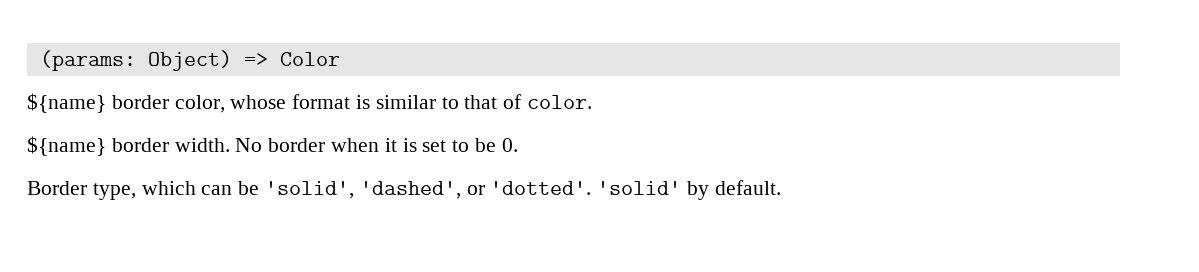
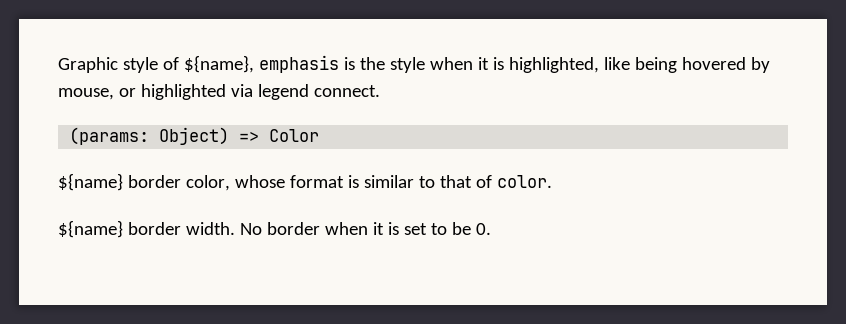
+ Graphic style of ${name}, emphasis is the style when it is highlighted, like being hovered by mouse, or highlighted via legend connect.
- Border type, which can be 'solid', 'dashed', or 'dotted'. 'solid' by default.

